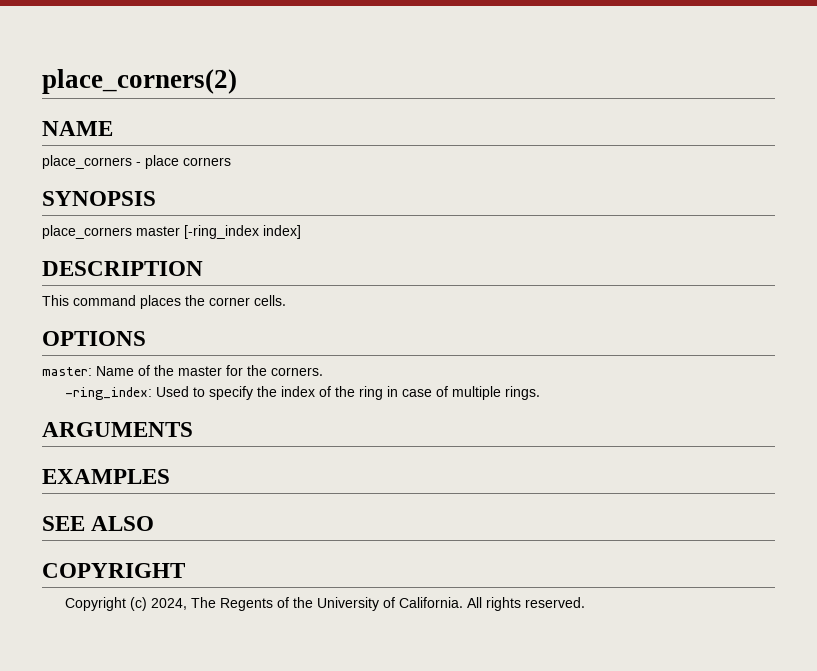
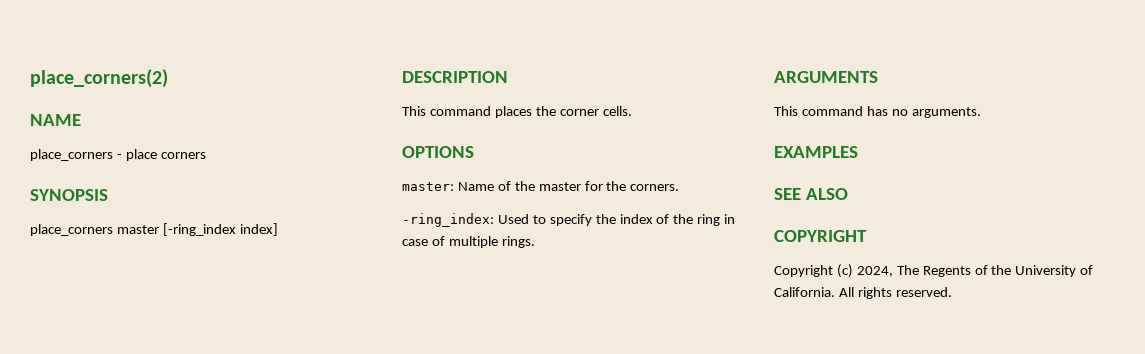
+ This command has no arguments.

